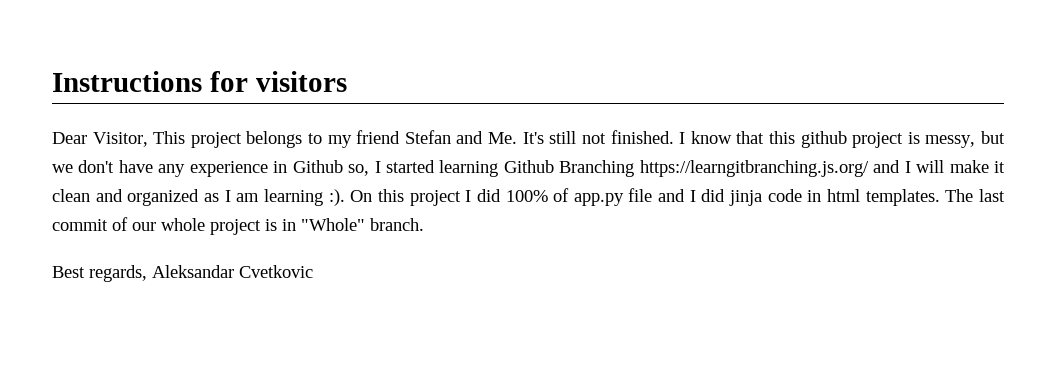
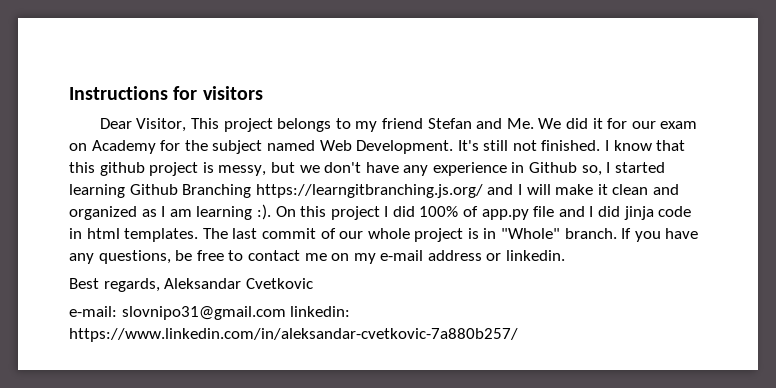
- Dear Visitor, This project belongs to my friend Stefan and Me. It's still not finished.
+ Dear Visitor, This project belongs to my friend Stefan and Me. We did it for our exam on Academy for the subject named Web Development. It's still not finished.
+ If you have any questions, be free to contact me on my e-mail address or linkedin.
+ e-mail: slovnipo31@gmail.com linkedin: https://www.linkedin.com/in/aleksandar-cvetkovic-7a880b257/

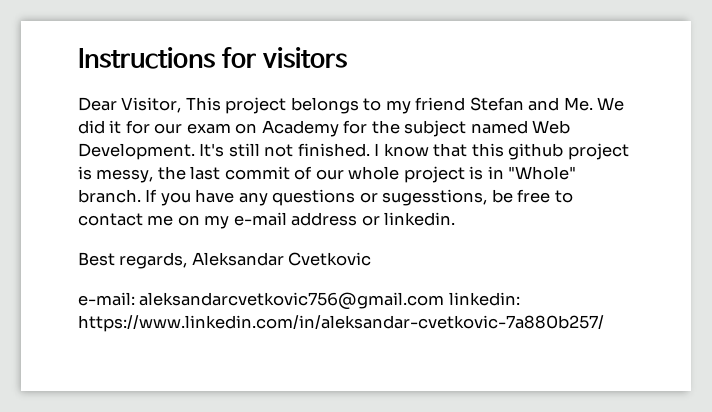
- I know that this github project is messy, but we don't have any experience in Github so, I started learning Github Branching https://learngitbranching.js.org/ and I will make it clean and organized as I am learning :). On this project I did 100% of app.py file and I did jinja code in html templates. The last commit of our whole project is in "Whole" branch.
+ I know that this github project is messy, the last commit of our whole project is in "Whole" branch.
- If you have any questions, be free to contact me on my e-mail address or linkedin.
+ If you have any questions or sugesstions, be free to contact me on my e-mail address or linkedin.
- e-mail: slovnipo31@gmail.com linkedin: https://www.linkedin.com/in/aleksandar-cvetkovic-7a880b257/
+ e-mail: aleksandarcvetkovic756@gmail.com linkedin: https://www.linkedin.com/in/aleksandar-cvetkovic-7a880b257/

